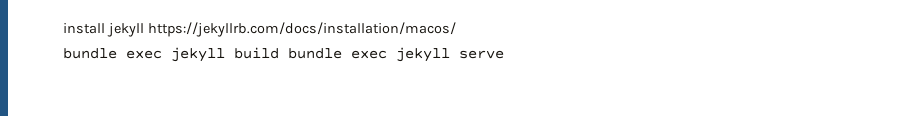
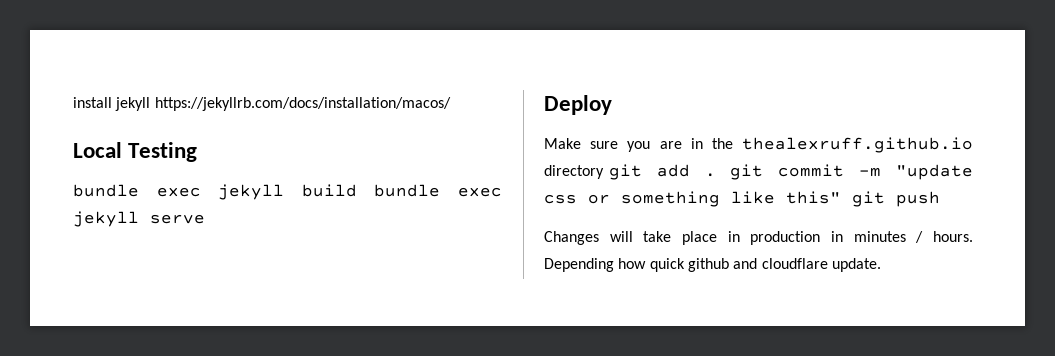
+ Local Testing
+ Deploy
+ Make sure you are in the thealexruff.github.io directory git add . git commit -m "update css or something like this" git push
+ Changes will take place in production in minutes / hours. Depending how quick github and cloudflare update.

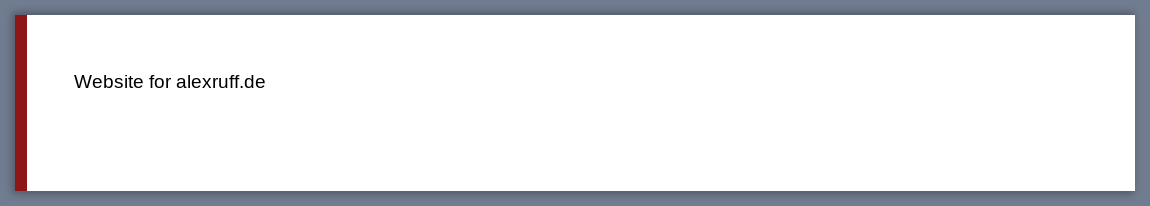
- install jekyll https://jekyllrb.com/docs/installation/macos/
- Local Testing
- bundle exec jekyll build bundle exec jekyll serve
- Deploy
- Make sure you are in the thealexruff.github.io directory git add . git commit -m "update css or something like this" git push
- Changes will take place in production in minutes / hours. Depending how quick github and cloudflare update.
+ Website for alexruff.de

